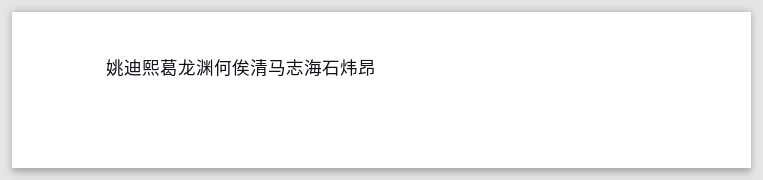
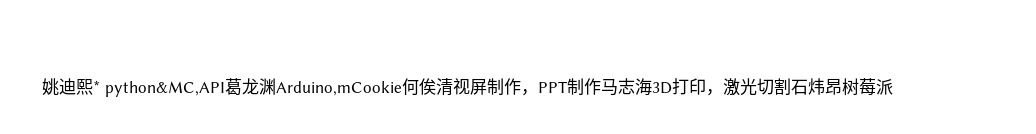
- 姚迪熙葛龙渊何俟清马志海石炜昂
+ 姚迪熙* python&MC,API葛龙渊Arduino,mCookie何俟清视屏制作，PPT制作马志海3D打印，激光切割石炜昂树莓派

